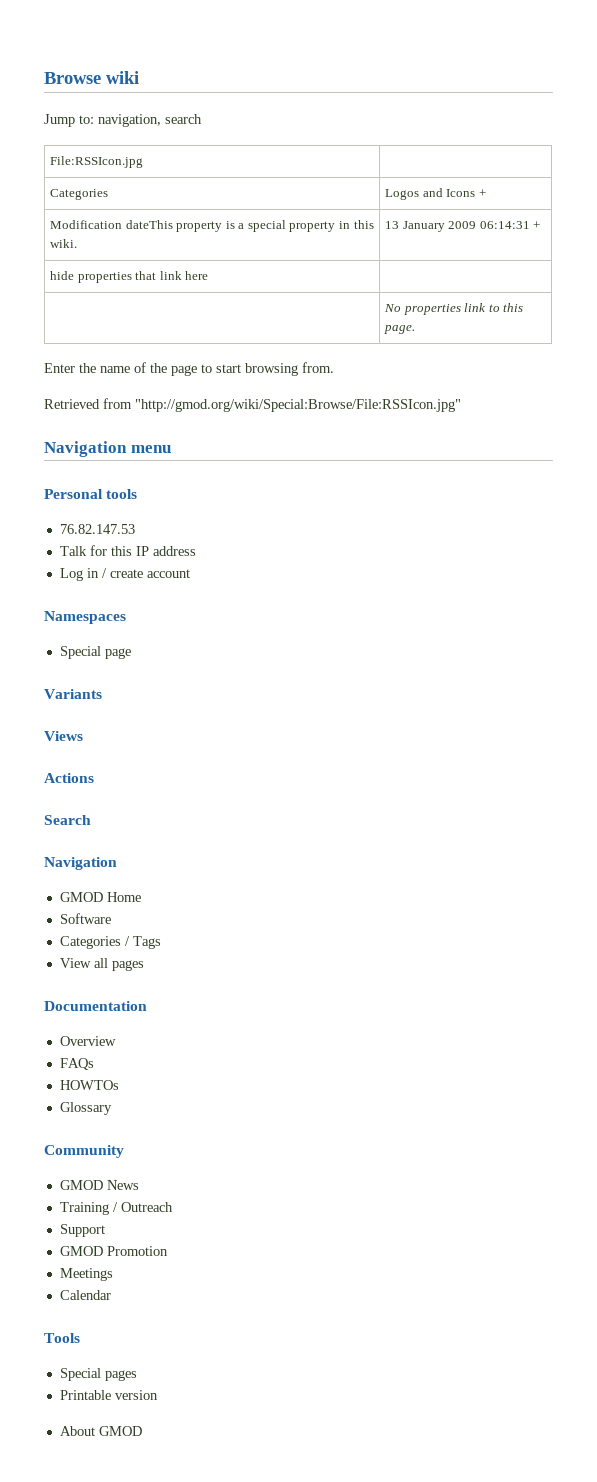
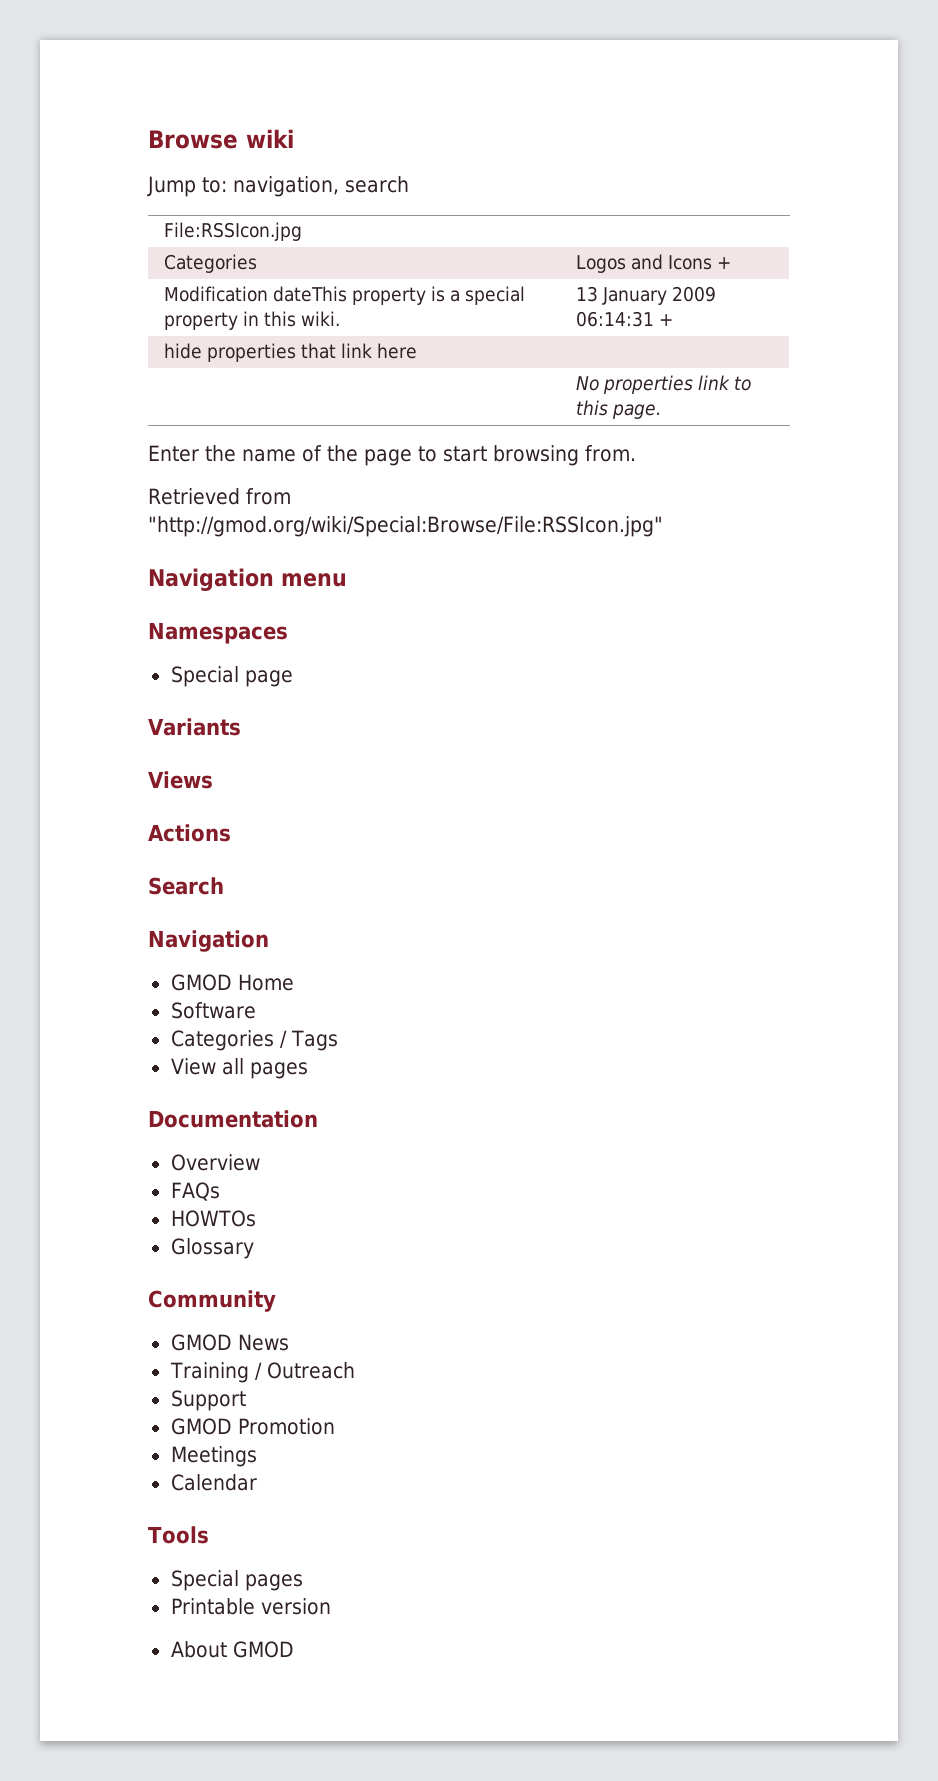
- Personal tools
- 76.82.147.53
- Talk for this IP address
- Log in / create account

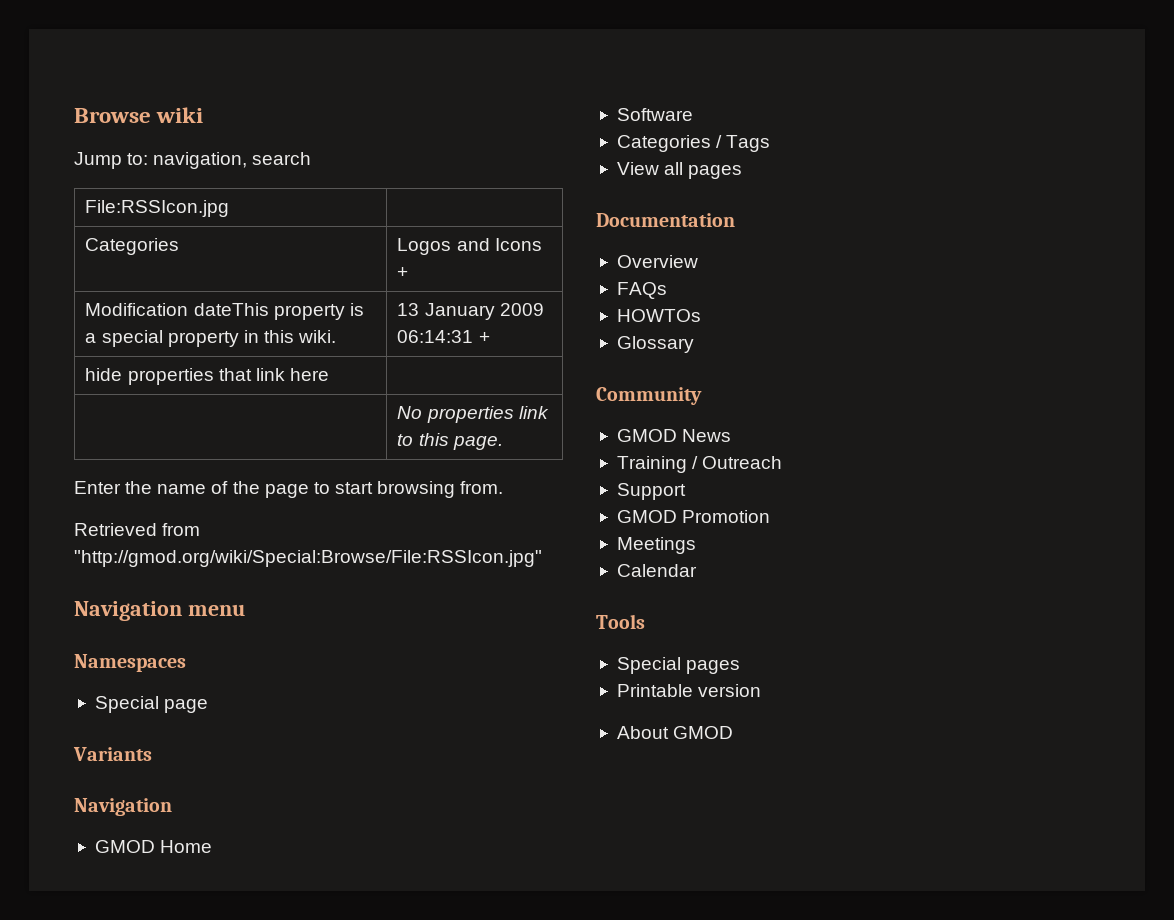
- Views
- Actions
- Search

